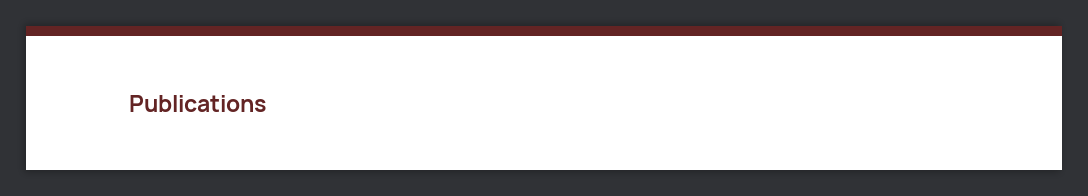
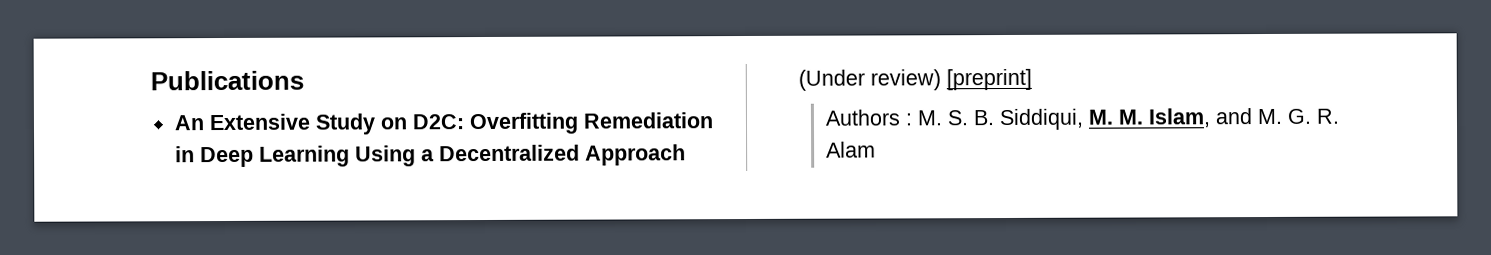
+ An Extensive Study on D2C: Overfitting Remediation in Deep Learning Using a Decentralized Approach (Under review) [preprint]
+ Authors : M. S. B. Siddiqui, M. M. Islam, and M. G. R. Alam

